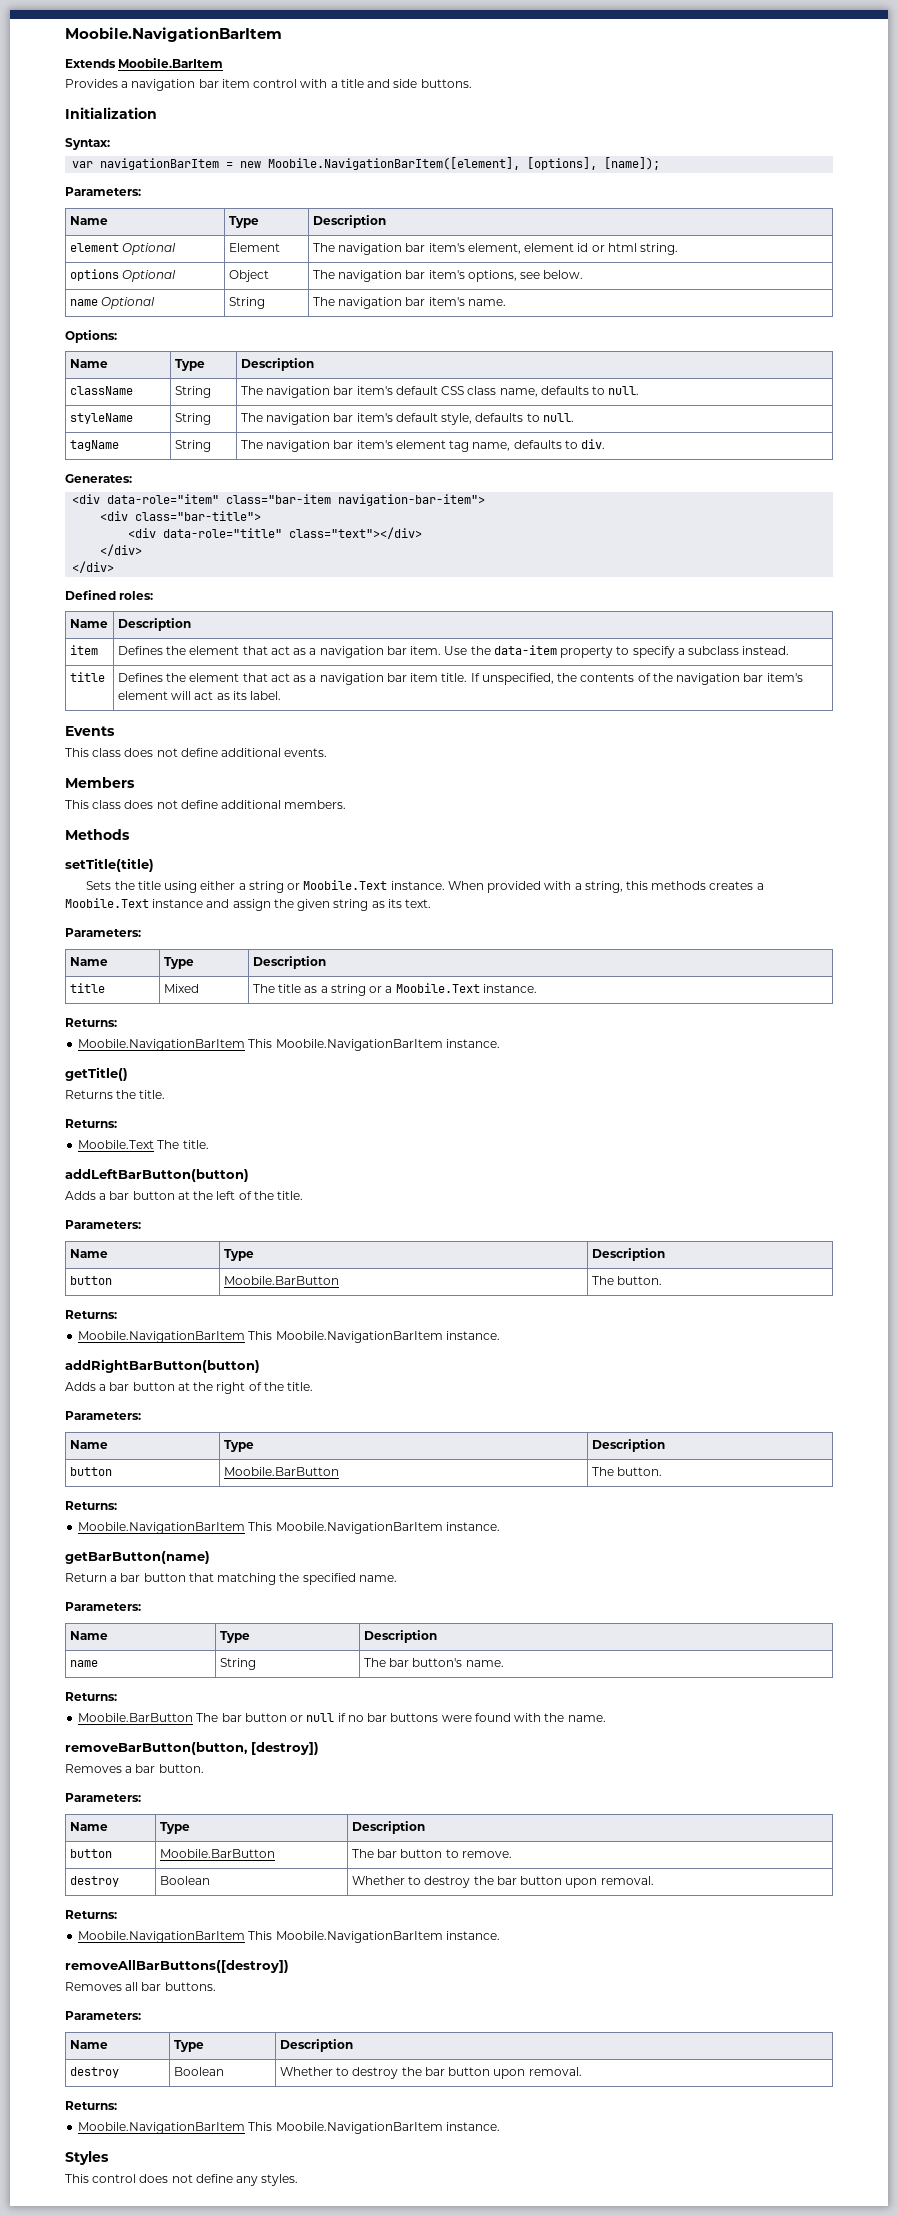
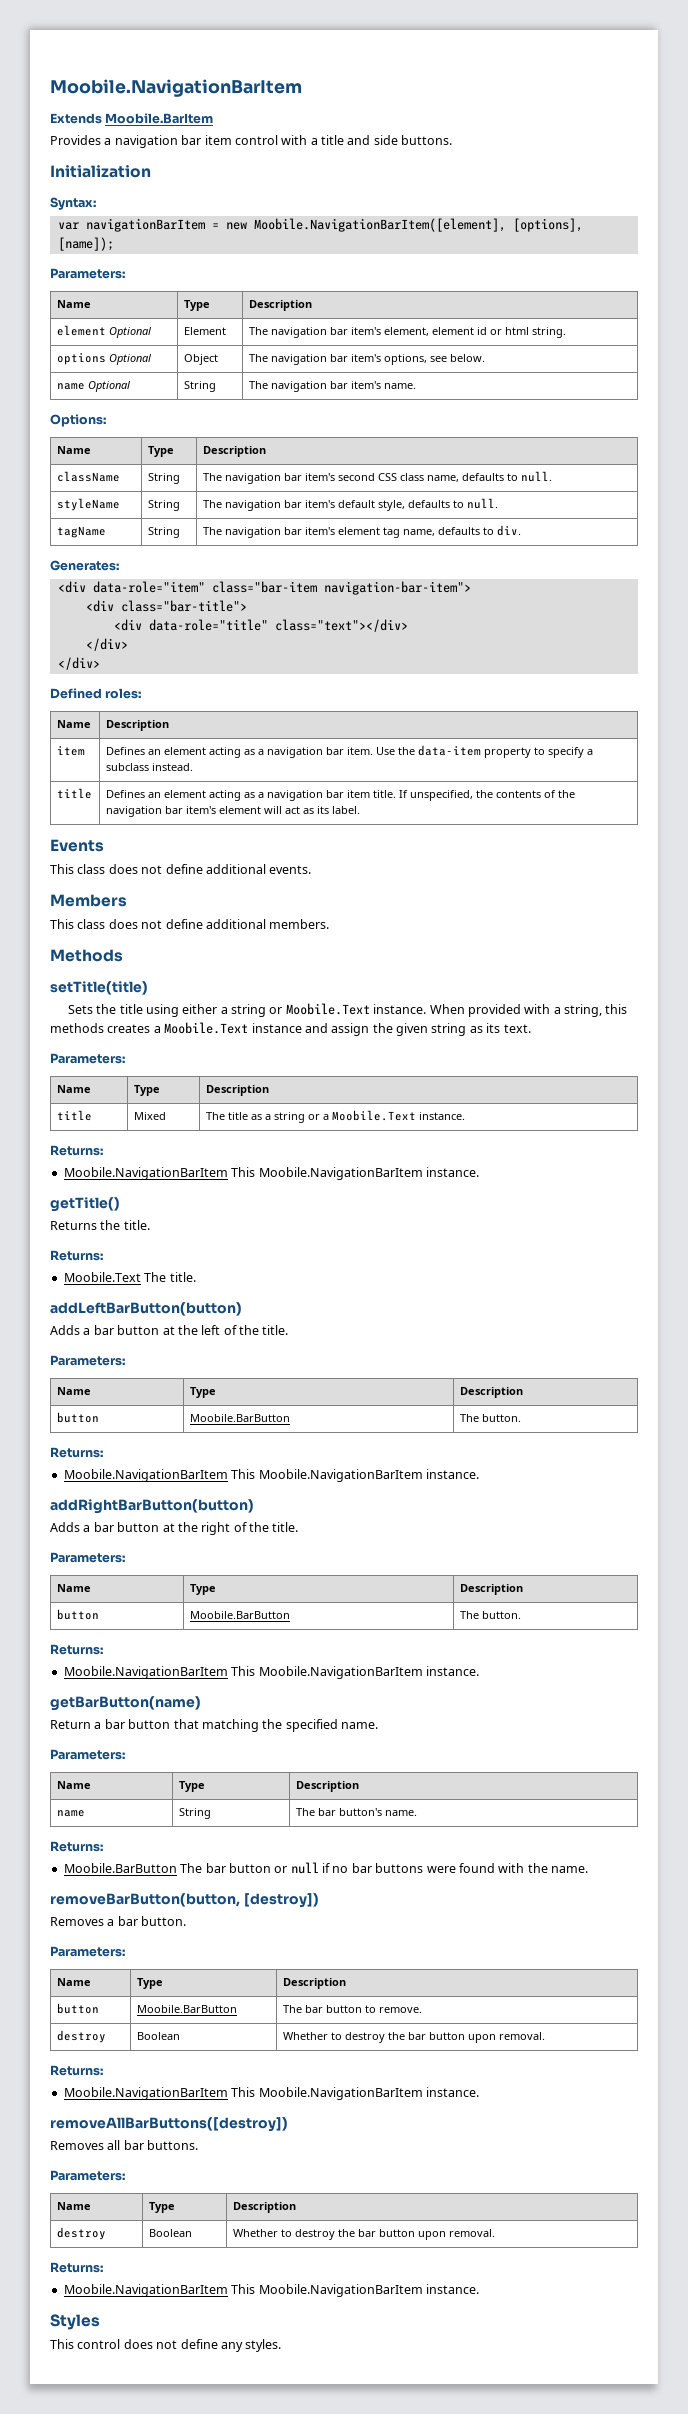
- className | String | The navigation bar item's default CSS class name, defaults to null.
+ className | String | The navigation bar item's second CSS class name, defaults to null.
- item | Defines the element that act as a navigation bar item. Use the data-item property to specify a subclass instead.
+ item | Defines an element acting as a navigation bar item. Use the data-item property to specify a subclass instead.
- title | Defines the element that act as a navigation bar item title. If unspecified, the contents of the navigation bar item's element will act as its label.
+ title | Defines an element acting as a navigation bar item title. If unspecified, the contents of the navigation bar item's element will act as its label.

